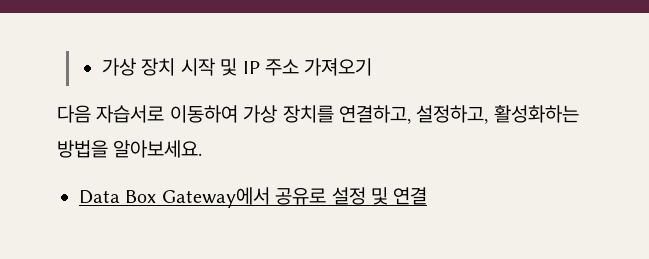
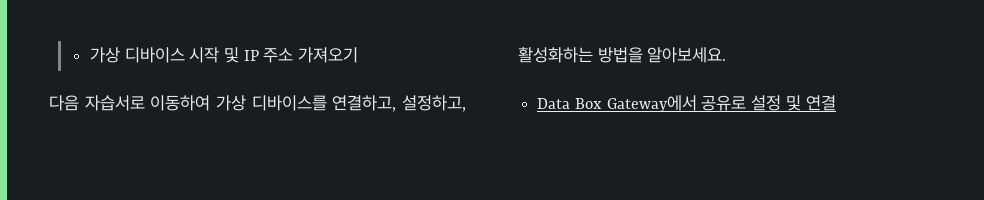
- 가상 장치 시작 및 IP 주소 가져오기
+ 가상 디바이스 시작 및 IP 주소 가져오기
- 다음 자습서로 이동하여 가상 장치를 연결하고, 설정하고, 활성화하는 방법을 알아보세요.
+ 다음 자습서로 이동하여 가상 디바이스를 연결하고, 설정하고, 활성화하는 방법을 알아보세요.

